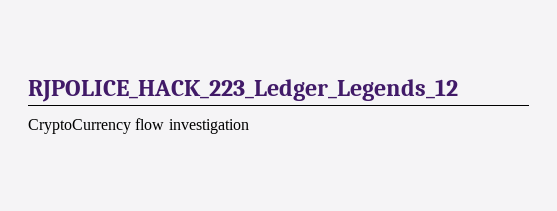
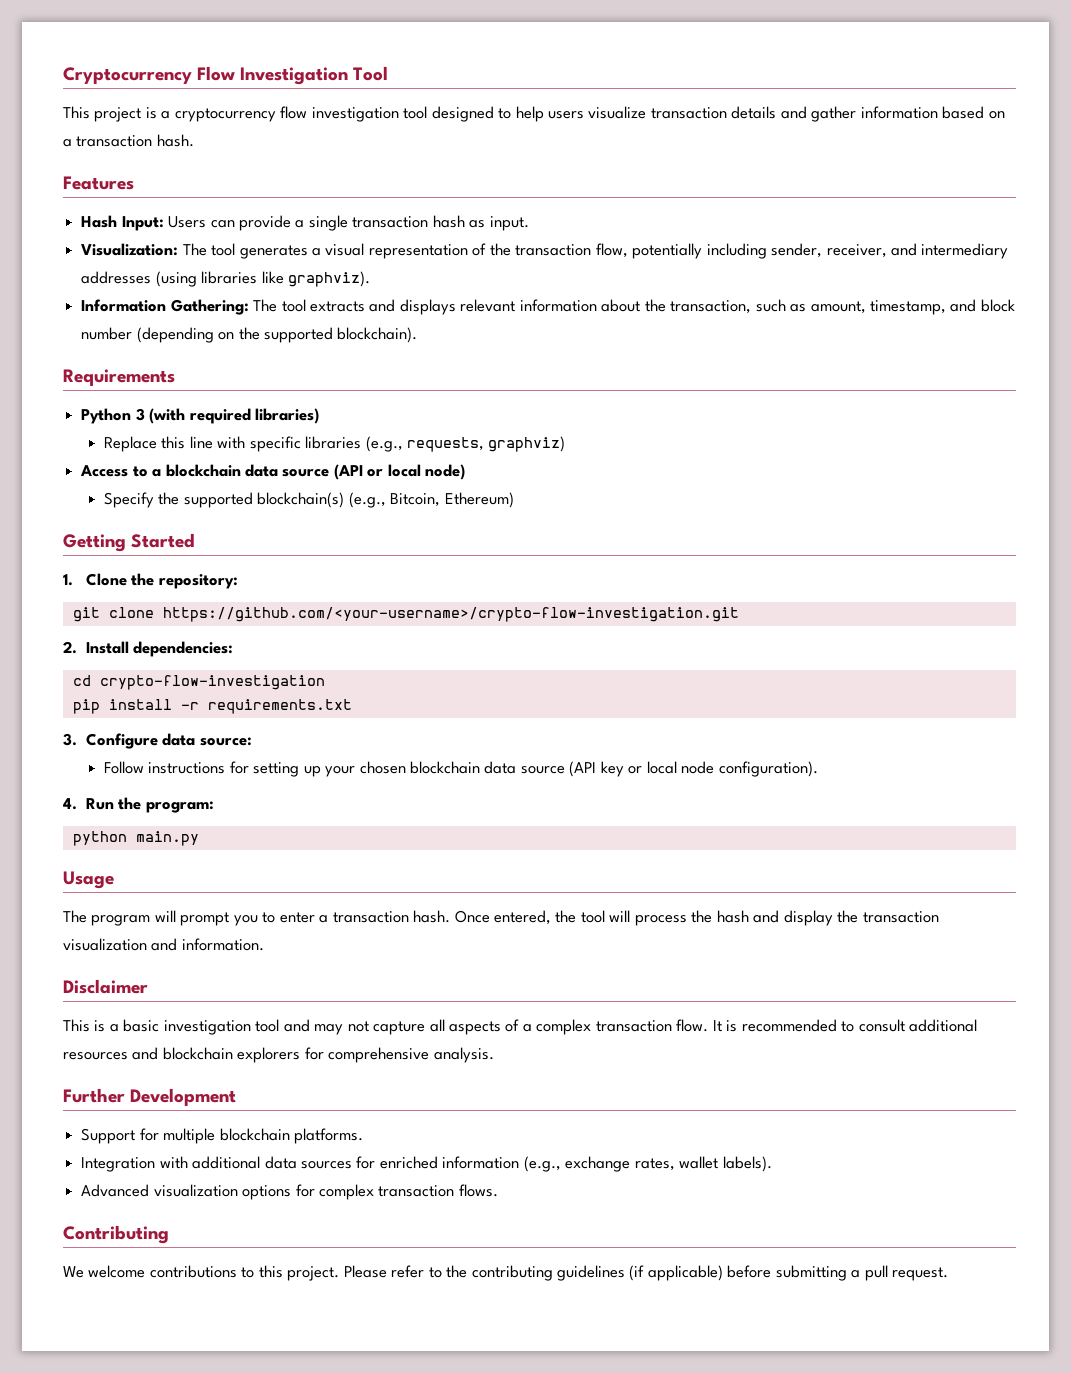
- RJPOLICE_HACK_223_Ledger_Legends_12
- CryptoCurrency flow investigation
+ Cryptocurrency Flow Investigation Tool
+ This project is a cryptocurrency flow investigation tool designed to help users visualize transaction details and gather information based on a transaction hash.
+ Features
+ Hash Input: Users can provide a single transaction hash as input.
+ Visualization: The tool generates a visual representation of the transaction flow, potentially including sender, receiver, and intermediary addresses (using libraries like graphviz).
+ Information Gathering: The tool extracts and displays relevant information about the transaction, such as amount, timestamp, and block number (depending on the supported blockchain).
+ Requirements
+ Python 3 (with required libraries)
+ Replace this line with specific libraries (e.g., requests, graphviz)
+ Access to a blockchain data source (API or local node)
+ Specify the supported blockchain(s) (e.g., Bitcoin, Ethereum)
+ Getting Started
+ 1. Clone the repository:
+ git clone https://github.com/<your-username>/crypto-flow-investigation.git
+ 2. Install dependencies:
+ cd crypto-flow-investigation
+ pip install -r requirements.txt
+ 3. Configure data source:
+ Follow instructions for setting up your chosen blockchain data source (API key or local node configuration).
+ 4. Run the program:
+ python main.py
+ Usage
+ The program will prompt you to enter a transaction hash. Once entered, the tool will process the hash and display the transaction visualization and information.
+ Disclaimer
+ This is a basic investigation tool and may not capture all aspects of a complex transaction flow. It is recommended to consult additional resources and blockchain explorers for comprehensive analysis.
+ Further Development
+ Support for multiple blockchain platforms.
+ Integration with additional data sources for enriched information (e.g., exchange rates, wallet labels).
+ Advanced visualization options for complex transaction flows.
+ Contributing
+ We welcome contributions to this project. Please refer to the contributing guidelines (if applicable) before submitting a pull request.

